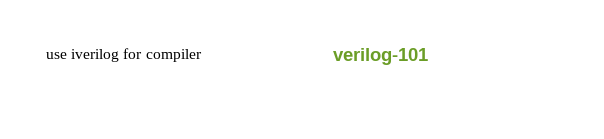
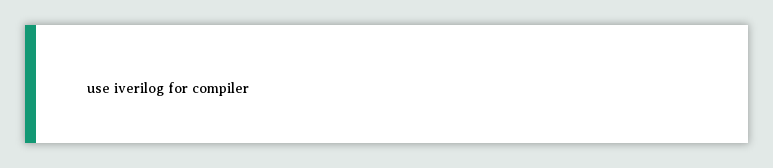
- verilog-101

